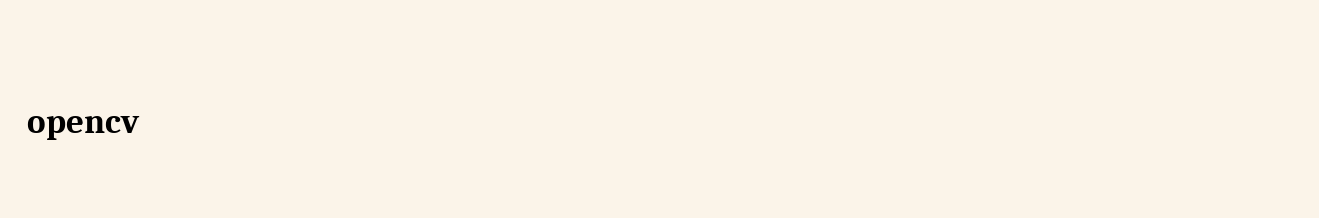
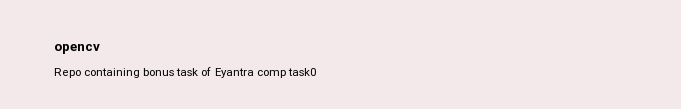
+ Repo containing bonus task of Eyantra comp task0

